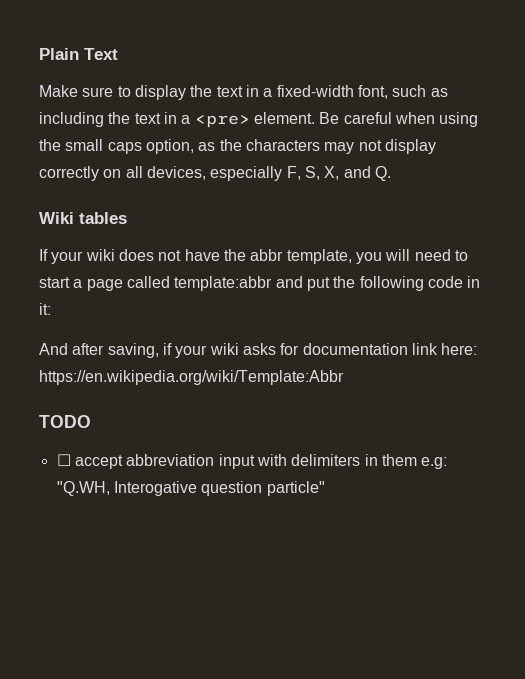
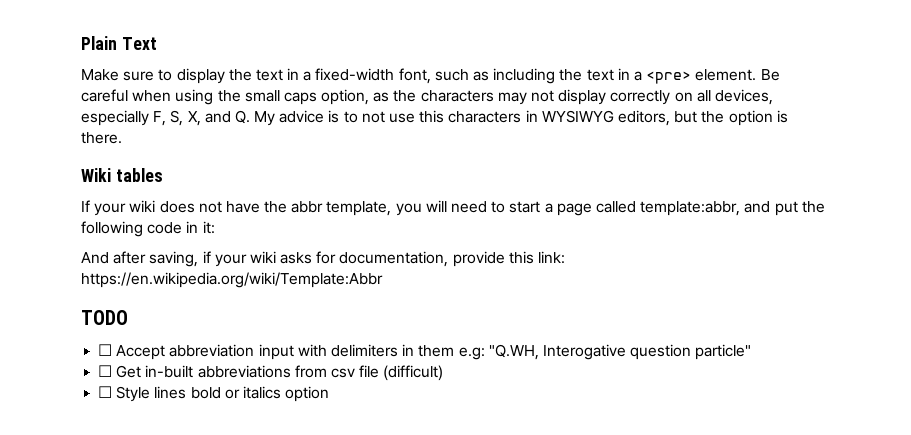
- Be careful when using the small caps option, as the characters may not display correctly on all devices, especially F, S, X, and Q.
+ Be careful when using the small caps option, as the characters may not display correctly on all devices, especially F, S, X, and Q. My advice is to not use this characters in WYSIWYG editors, but the option is there.
- If your wiki does not have the abbr template, you will need to start a page called template:abbr and put the following code in it:
+ If your wiki does not have the abbr template, you will need to start a page called template:abbr, and put the following code in it:
- And after saving, if your wiki asks for documentation link here: https://en.wikipedia.org/wiki/Template:Abbr
+ And after saving, if your wiki asks for documentation, provide this link: https://en.wikipedia.org/wiki/Template:Abbr
- ☐ accept abbreviation input with delimiters in them e.g: "Q.WH, Interogative question particle"
+ ☐ Accept abbreviation input with delimiters in them e.g: "Q.WH, Interogative question particle"
+ ☐ Get in-built abbreviations from csv file (difficult)
+ ☐ Style lines bold or italics option

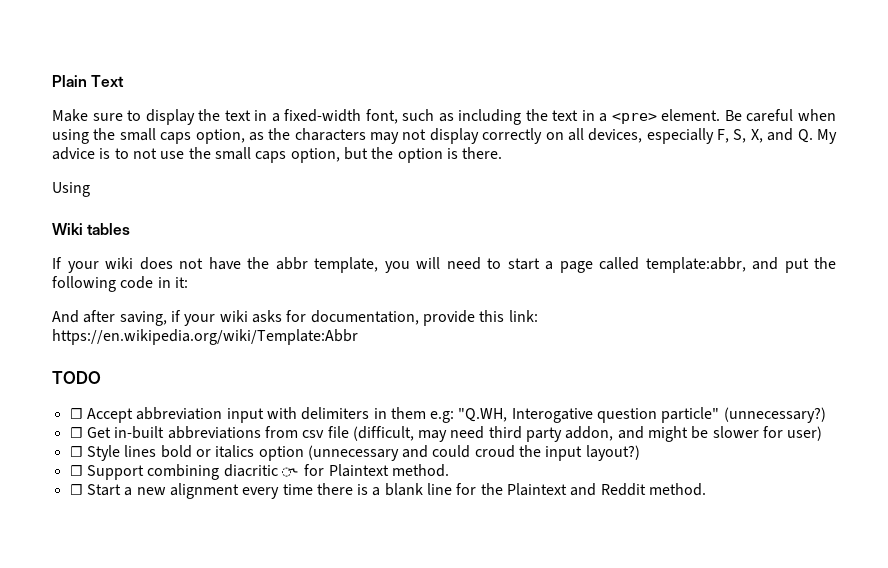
- Be careful when using the small caps option, as the characters may not display correctly on all devices, especially F, S, X, and Q. My advice is to not use this characters in WYSIWYG editors, but the option is there.
+ Be careful when using the small caps option, as the characters may not display correctly on all devices, especially F, S, X, and Q. My advice is to not use the small caps option, but the option is there.
+ Using
- ☐ Accept abbreviation input with delimiters in them e.g: "Q.WH, Interogative question particle"
+ ☐ Accept abbreviation input with delimiters in them e.g: "Q.WH, Interogative question particle" (unnecessary?)
- ☐ Get in-built abbreviations from csv file (difficult)
+ ☐ Get in-built abbreviations from csv file (difficult, may need third party addon, and might be slower for user)
- ☐ Style lines bold or italics option
+ ☐ Style lines bold or italics option (unnecessary and could croud the input layout?)
+ ☐ Support combining diacritic ◌˞ for Plaintext method.
+ ☐ Start a new alignment every time there is a blank line for the Plaintext and Reddit method.

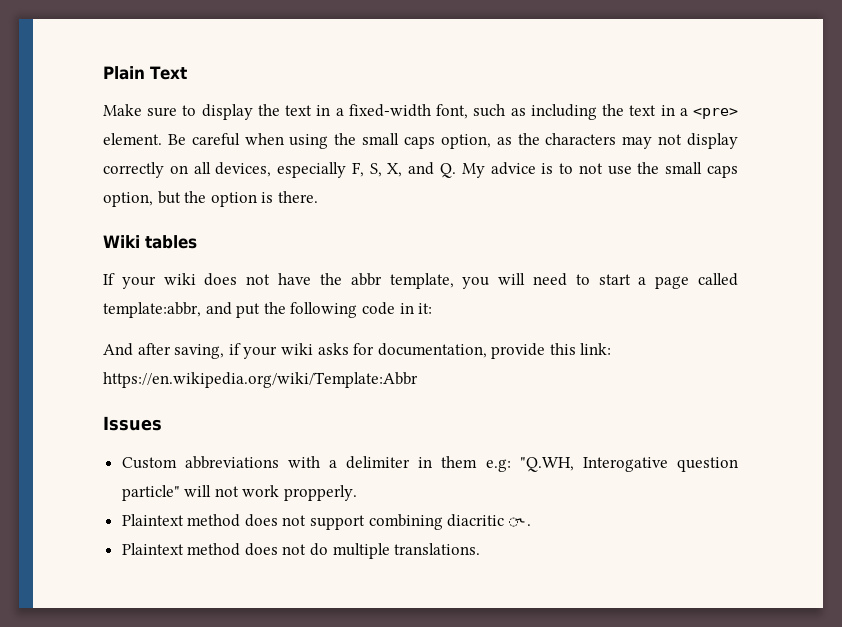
- Using
- TODO
- ☐ Accept abbreviation input with delimiters in them e.g: "Q.WH, Interogative question particle" (unnecessary?)
- ☐ Get in-built abbreviations from csv file (difficult, may need third party addon, and might be slower for user)
- ☐ Style lines bold or italics option (unnecessary and could croud the input layout?)
- ☐ Support combining diacritic ◌˞ for Plaintext method.
- ☐ Start a new alignment every time there is a blank line for the Plaintext and Reddit method.
+ Issues
+ Custom abbreviations with a delimiter in them e.g: "Q.WH, Interogative question particle" will not work propperly.
+ Plaintext method does not support combining diacritic ◌˞.
+ Plaintext method does not do multiple translations.

